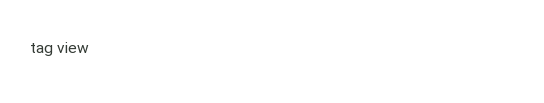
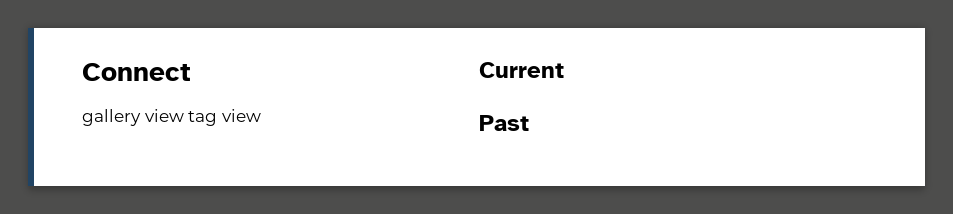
- tag view
+ Connect
+ gallery view tag view
+ Current
+ Past

